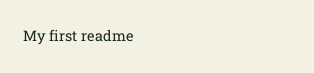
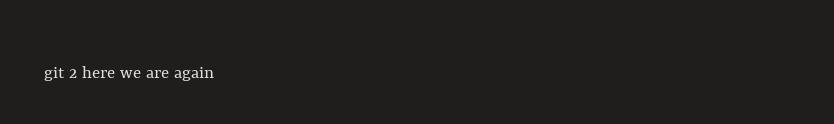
- My first readme
+ git 2 here we are again

